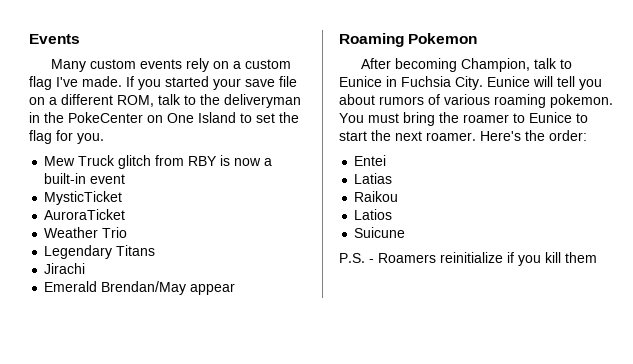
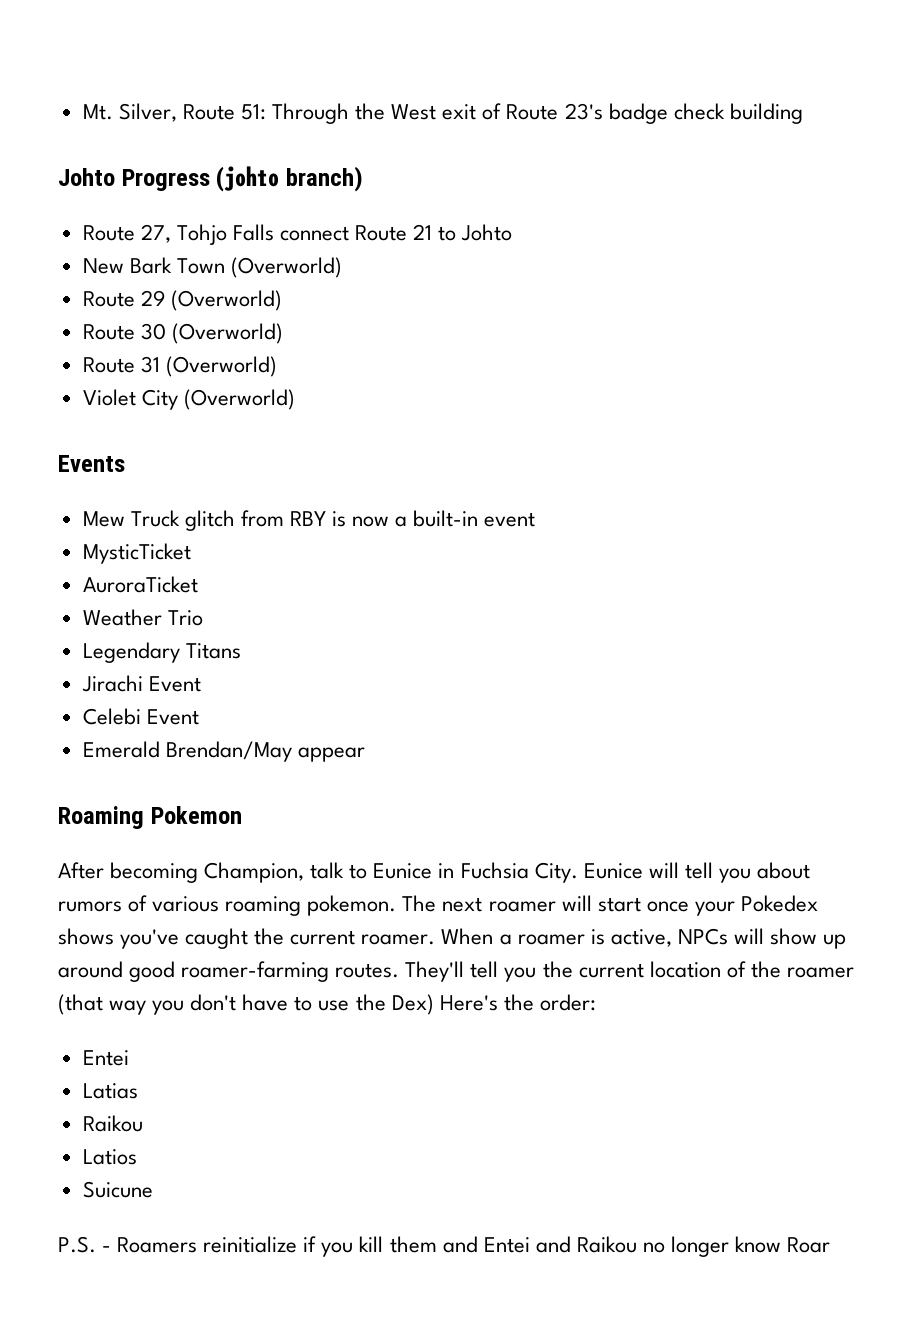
+ Mt. Silver, Route 51: Through the West exit of Route 23's badge check building
+ Johto Progress (johto branch)
+ Route 27, Tohjo Falls connect Route 21 to Johto
+ New Bark Town (Overworld)
+ Route 29 (Overworld)
+ Route 30 (Overworld)
+ Route 31 (Overworld)
+ Violet City (Overworld)
  Events
- Many custom events rely on a custom flag I've made. If you started your save file on a different ROM, talk to the deliveryman in the PokeCenter on One Island to set the flag for you.
- Jirachi
+ Jirachi Event
+ Celebi Event
- You must bring the roamer to Eunice to start the next roamer. Here's the order:
+ The next roamer will start once your Pokedex shows you've caught the current roamer. When a roamer is active, NPCs will show up around good roamer-farming routes. They'll tell you the current location of the roamer (that way you don't have to use the Dex) Here's the order:
- P.S. - Roamers reinitialize if you kill them
+ P.S. - Roamers reinitialize if you kill them and Entei and Raikou no longer know Roar

